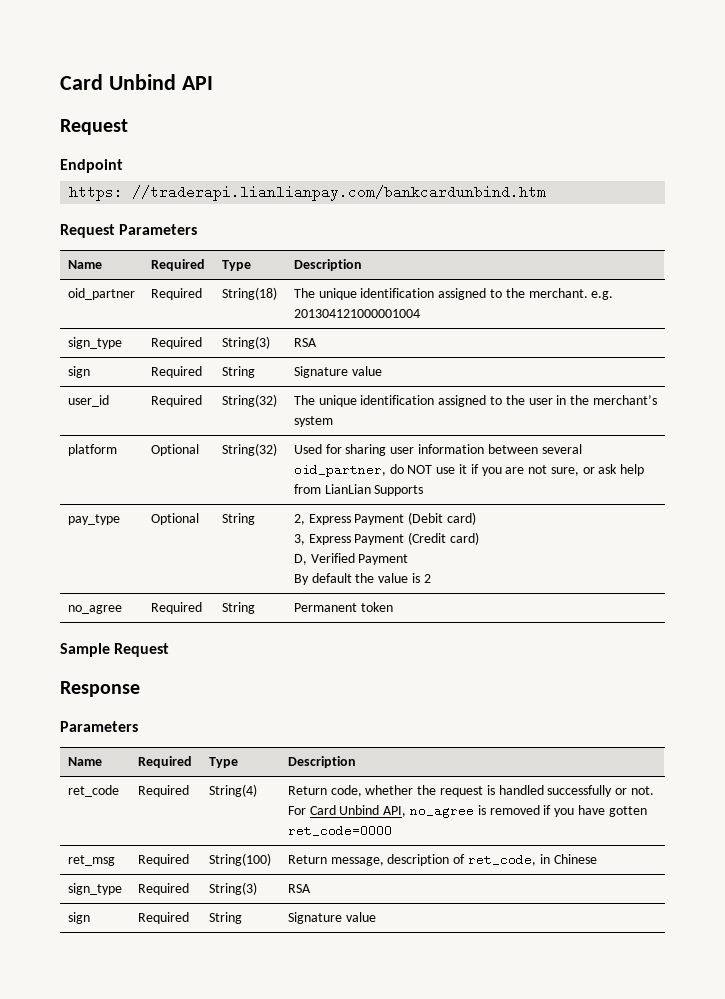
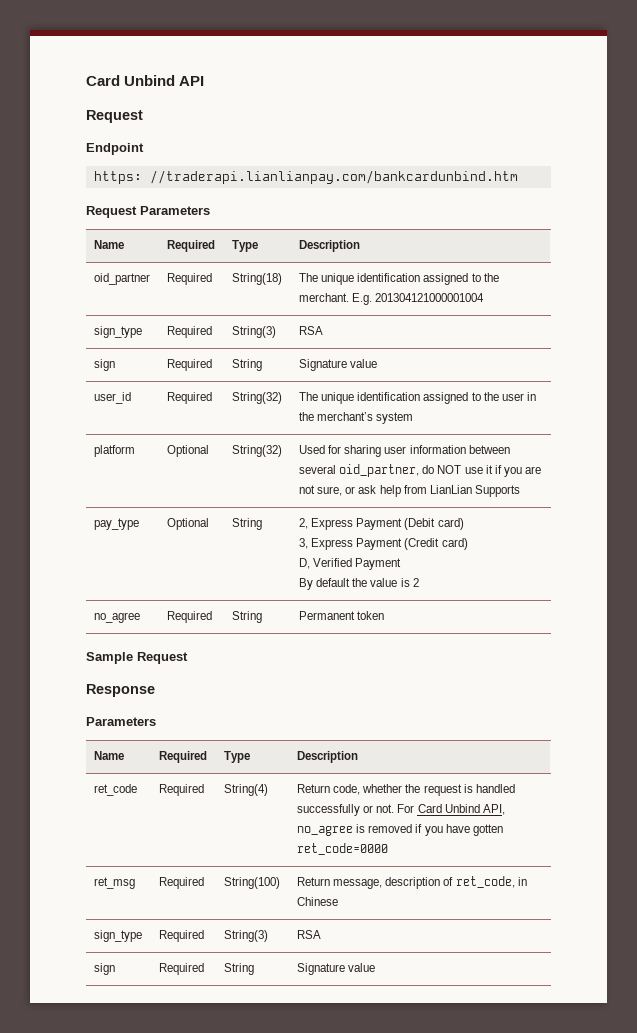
- oid_partner | Required | String(18) | The unique identification assigned to the merchant. e.g. 201304121000001004
+ oid_partner | Required | String(18) | The unique identification assigned to the merchant. E.g. 201304121000001004

